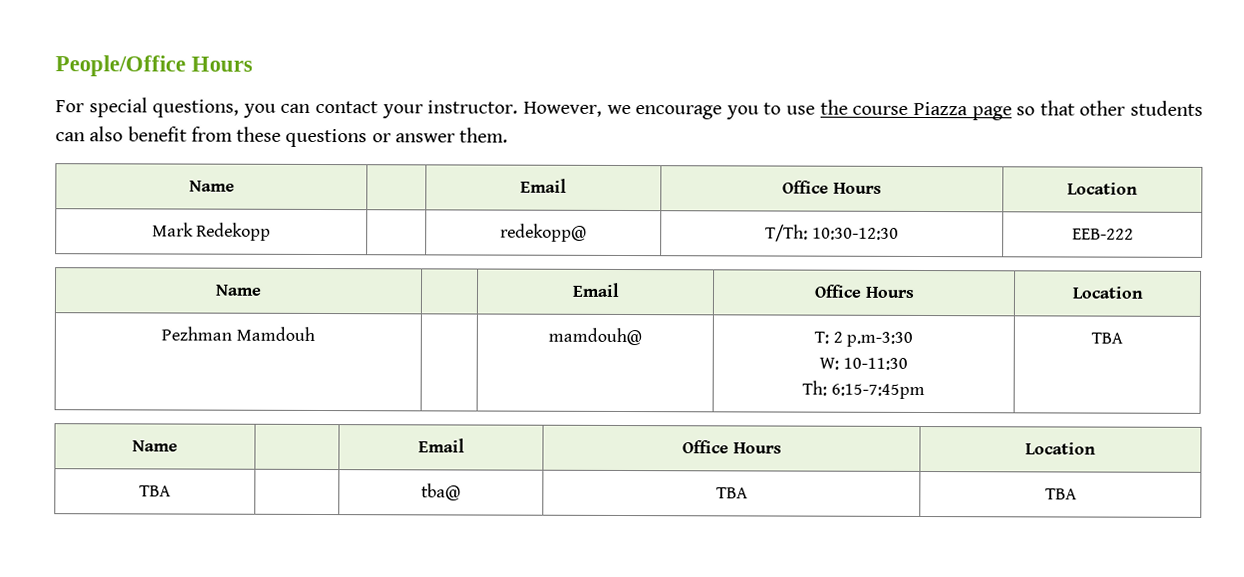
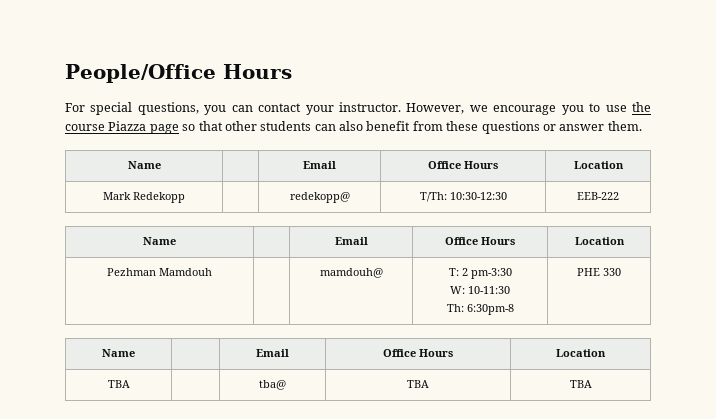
- Pezhman Mamdouh | | mamdouh@ | T: 2 p.m-3:30
+ Pezhman Mamdouh | | mamdouh@ | T: 2 pm-3:30
  W: 10-11:30
- Th: 6:15-7:45pm | TBA
+ Th: 6:30pm-8 | PHE 330

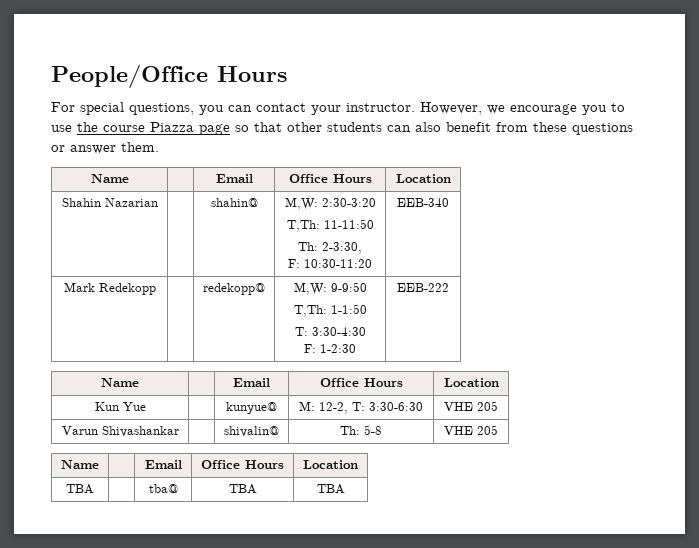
- Mark Redekopp | | redekopp@ | T/Th: 10:30-12:30 | EEB-222
+ Shahin Nazarian | | shahin@ | M,W: 2:30-3:20
+ T,Th: 11-11:50
+ Th: 2-3:30,
+ F: 10:30-11:20 | EEB-340
+ Mark Redekopp | | redekopp@ | M,W: 9-9:50
+ T,Th: 1-1:50
+ T: 3:30-4:30
+ F: 1-2:30 | EEB-222
- Pezhman Mamdouh | | mamdouh@ | T: 2 pm-3:30
- W: 10-11:30
- Th: 6:30pm-8 | PHE 330
+ Kun Yue | | kunyue@ | M: 12-2, T: 3:30-6:30 | VHE 205
+ Varun Shivashankar | | shivalin@ | Th: 5-8 | VHE 205

